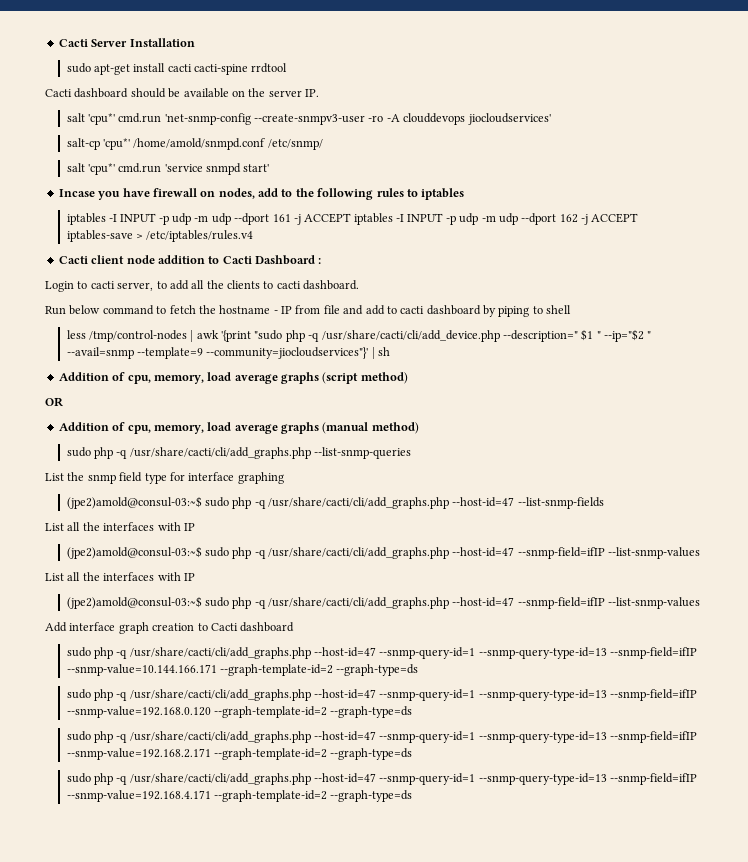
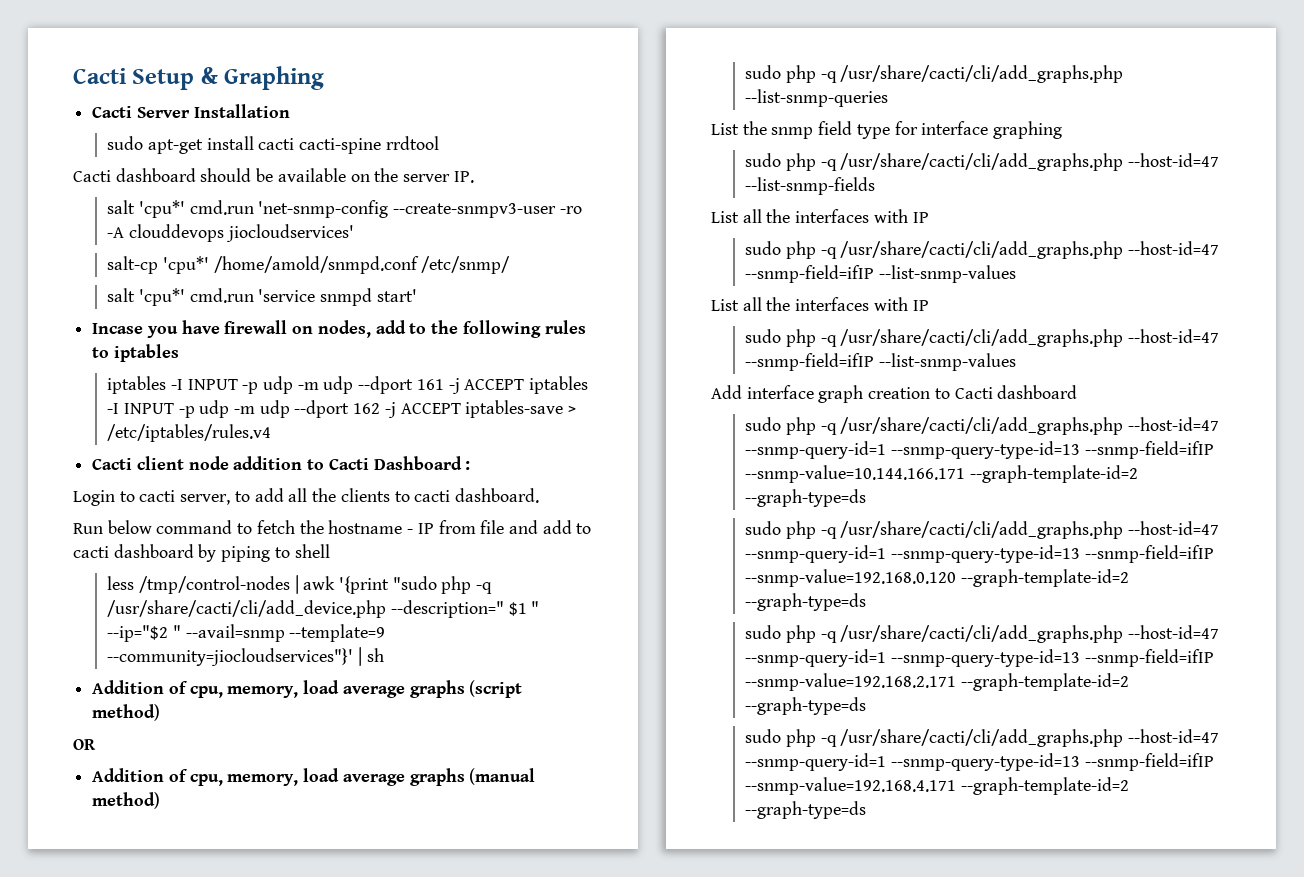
+ Cacti Setup & Graphing
- (jpe2)amold@consul-03:~$ sudo php -q /usr/share/cacti/cli/add_graphs.php --host-id=47 --list-snmp-fields
+ sudo php -q /usr/share/cacti/cli/add_graphs.php --host-id=47 --list-snmp-fields
  List all the interfaces with IP
- (jpe2)amold@consul-03:~$ sudo php -q /usr/share/cacti/cli/add_graphs.php --host-id=47 --snmp-field=ifIP --list-snmp-values
+ sudo php -q /usr/share/cacti/cli/add_graphs.php --host-id=47 --snmp-field=ifIP --list-snmp-values
  List all the interfaces with IP
- (jpe2)amold@consul-03:~$ sudo php -q /usr/share/cacti/cli/add_graphs.php --host-id=47 --snmp-field=ifIP --list-snmp-values
+ sudo php -q /usr/share/cacti/cli/add_graphs.php --host-id=47 --snmp-field=ifIP --list-snmp-values

